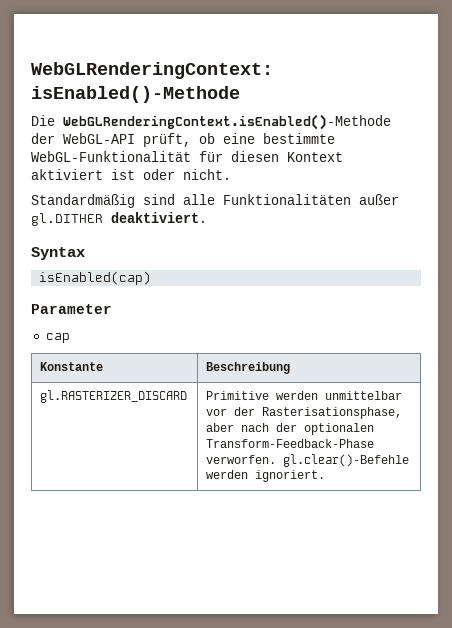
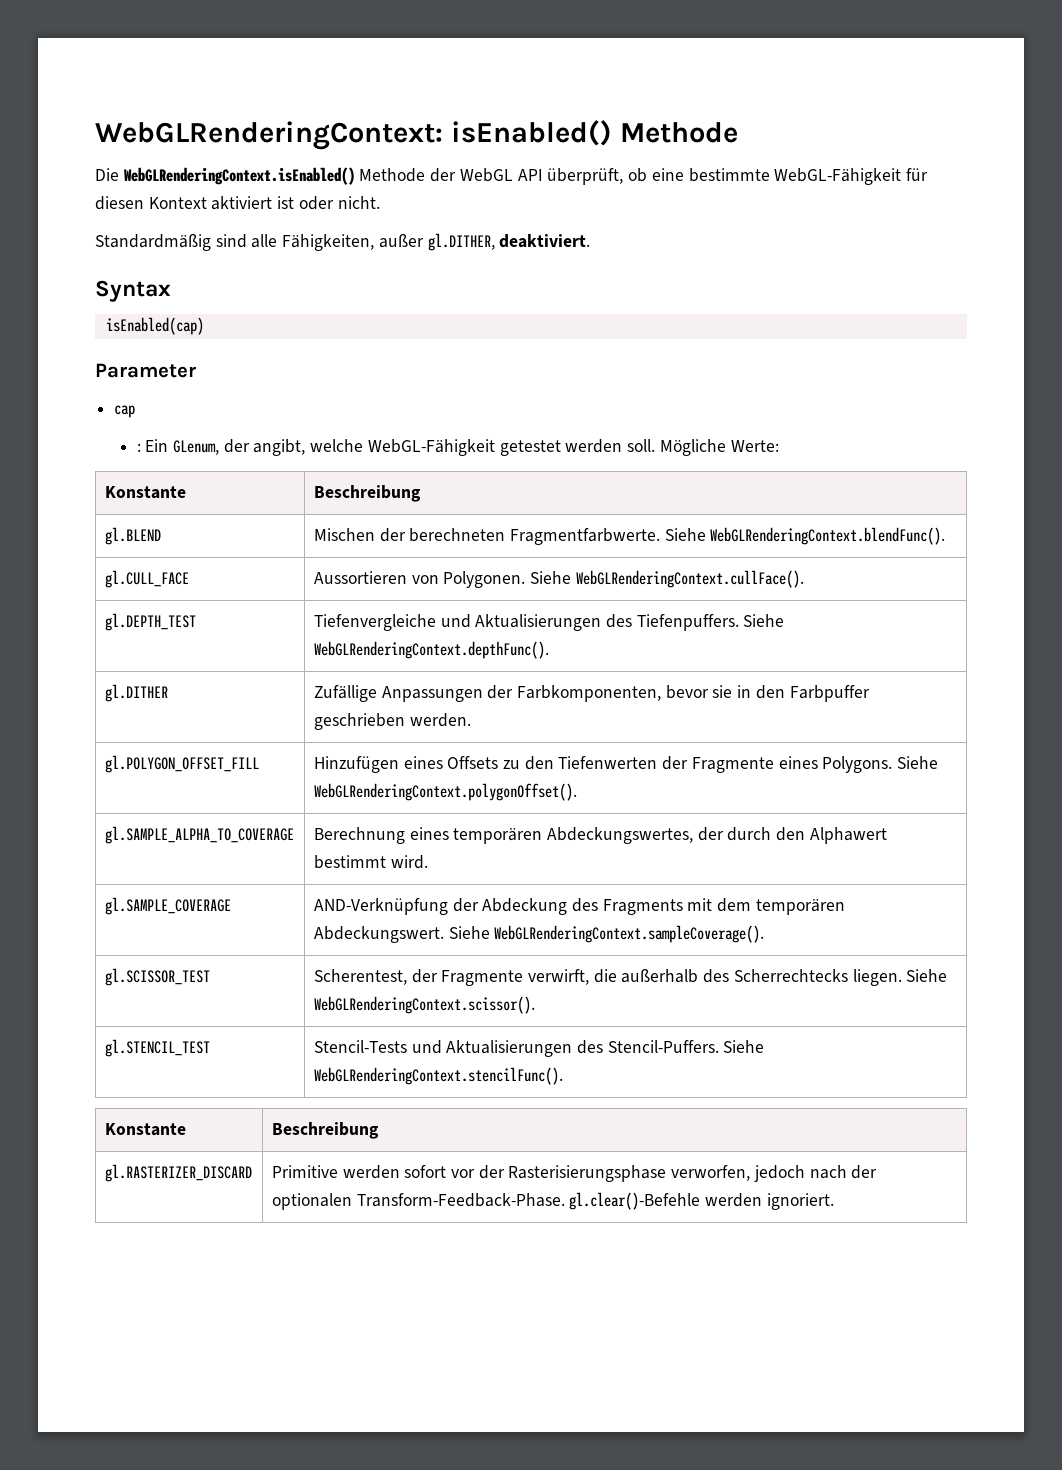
- WebGLRenderingContext: isEnabled()-Methode
+ WebGLRenderingContext: isEnabled() Methode
- Die WebGLRenderingContext.isEnabled()-Methode der WebGL-API prüft, ob eine bestimmte WebGL-Funktionalität für diesen Kontext aktiviert ist oder nicht.
+ Die WebGLRenderingContext.isEnabled() Methode der WebGL API überprüft, ob eine bestimmte WebGL-Fähigkeit für diesen Kontext aktiviert ist oder nicht.
- Standardmäßig sind alle Funktionalitäten außer gl.DITHER deaktiviert.
+ Standardmäßig sind alle Fähigkeiten, außer gl.DITHER, deaktiviert.
+ : Ein GLenum, der angibt, welche WebGL-Fähigkeit getestet werden soll. Mögliche Werte:
+ Konstante | Beschreibung
+ gl.BLEND | Mischen der berechneten Fragmentfarbwerte. Siehe WebGLRenderingContext.blendFunc().
+ gl.CULL_FACE | Aussortieren von Polygonen. Siehe WebGLRenderingContext.cullFace().
+ gl.DEPTH_TEST | Tiefenvergleiche und Aktualisierungen des Tiefenpuffers. Siehe WebGLRenderingContext.depthFunc().
+ gl.DITHER | Zufällige Anpassungen der Farbkomponenten, bevor sie in den Farbpuffer geschrieben werden.
+ gl.POLYGON_OFFSET_FILL | Hinzufügen eines Offsets zu den Tiefenwerten der Fragmente eines Polygons. Siehe WebGLRenderingContext.polygonOffset().
+ gl.SAMPLE_ALPHA_TO_COVERAGE | Berechnung eines temporären Abdeckungswertes, der durch den Alphawert bestimmt wird.
+ gl.SAMPLE_COVERAGE | AND-Verknüpfung der Abdeckung des Fragments mit dem temporären Abdeckungswert. Siehe WebGLRenderingContext.sampleCoverage().
+ gl.SCISSOR_TEST | Scherentest, der Fragmente verwirft, die außerhalb des Scherrechtecks liegen. Siehe WebGLRenderingContext.scissor().
+ gl.STENCIL_TEST | Stencil-Tests und Aktualisierungen des Stencil-Puffers. Siehe WebGLRenderingContext.stencilFunc().
- gl.RASTERIZER_DISCARD | Primitive werden unmittelbar vor der Rasterisationsphase, aber nach der optionalen Transform-Feedback-Phase verworfen. gl.clear()-Befehle werden ignoriert.
+ gl.RASTERIZER_DISCARD | Primitive werden sofort vor der Rasterisierungsphase verworfen, jedoch nach der optionalen Transform-Feedback-Phase. gl.clear()-Befehle werden ignoriert.

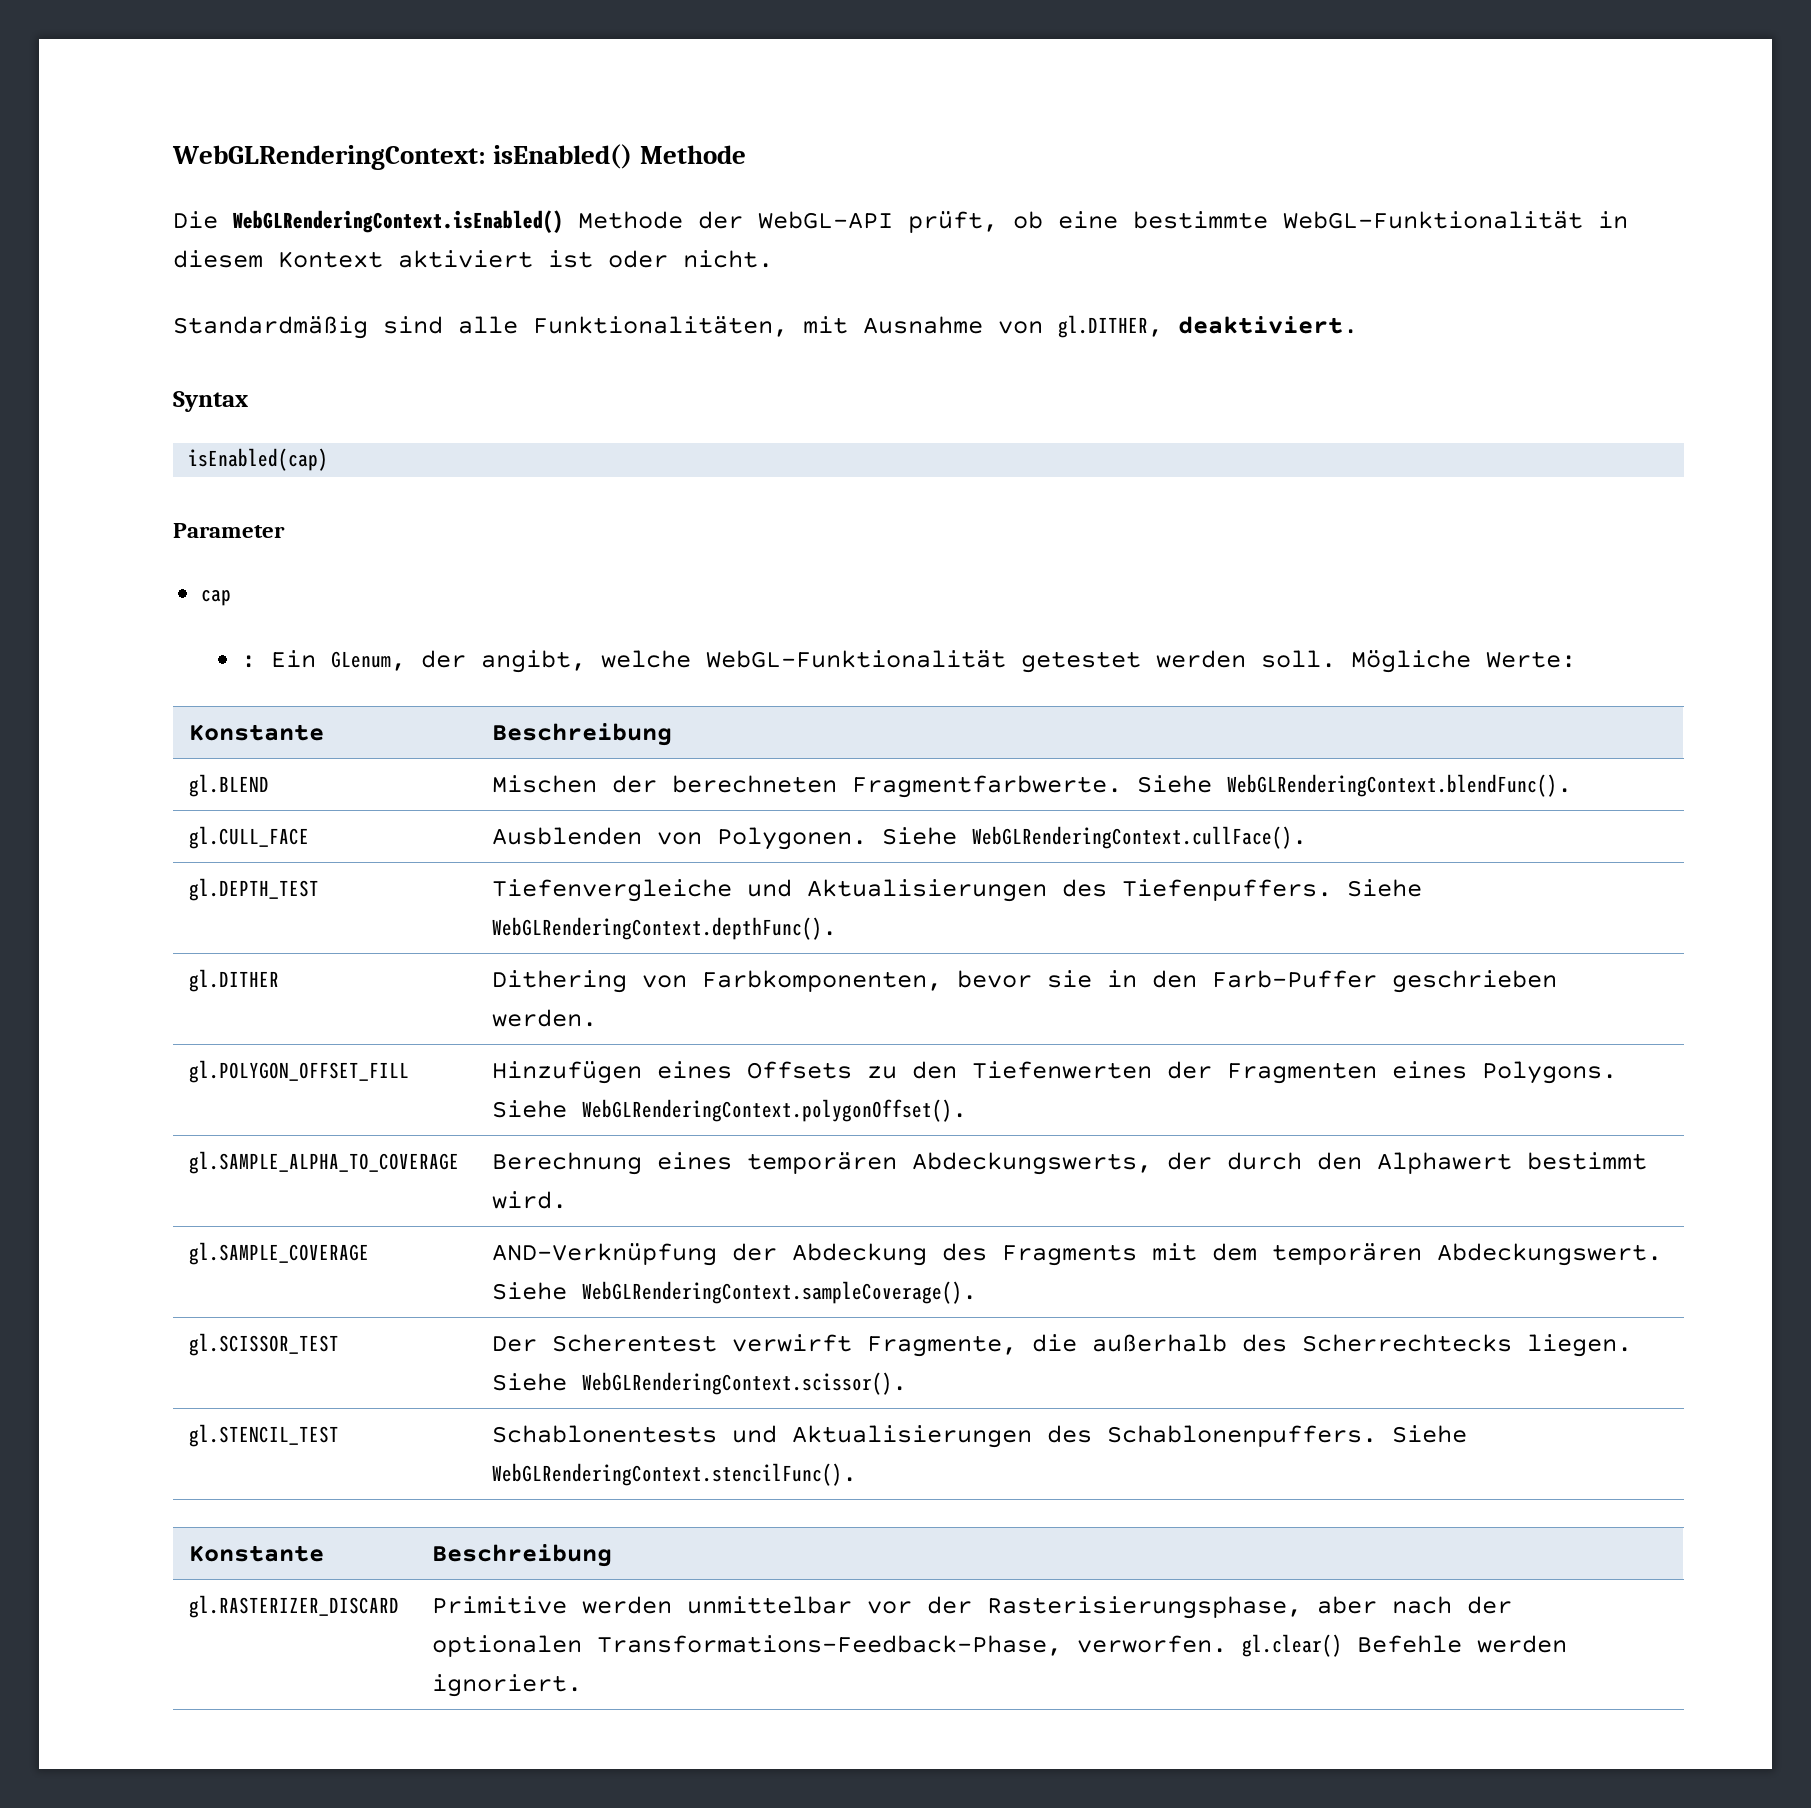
- Die WebGLRenderingContext.isEnabled() Methode der WebGL API überprüft, ob eine bestimmte WebGL-Fähigkeit für diesen Kontext aktiviert ist oder nicht.
+ Die WebGLRenderingContext.isEnabled() Methode der WebGL-API prüft, ob eine bestimmte WebGL-Funktionalität in diesem Kontext aktiviert ist oder nicht.
- Standardmäßig sind alle Fähigkeiten, außer gl.DITHER, deaktiviert.
+ Standardmäßig sind alle Funktionalitäten, mit Ausnahme von gl.DITHER, deaktiviert.
- : Ein GLenum, der angibt, welche WebGL-Fähigkeit getestet werden soll.
+ : Ein GLenum, der angibt, welche WebGL-Funktionalität getestet werden soll.
- gl.CULL_FACE | Aussortieren von Polygonen. Siehe WebGLRenderingContext.cullFace().
+ gl.CULL_FACE | Ausblenden von Polygonen. Siehe WebGLRenderingContext.cullFace().
- gl.DITHER | Zufällige Anpassungen der Farbkomponenten, bevor sie in den Farbpuffer geschrieben werden.
+ gl.DITHER | Dithering von Farbkomponenten, bevor sie in den Farb-Puffer geschrieben werden.
- gl.POLYGON_OFFSET_FILL | Hinzufügen eines Offsets zu den Tiefenwerten der Fragmente eines Polygons. Siehe WebGLRenderingContext.polygonOffset().
+ gl.POLYGON_OFFSET_FILL | Hinzufügen eines Offsets zu den Tiefenwerten der Fragmenten eines Polygons. Siehe WebGLRenderingContext.polygonOffset().
- gl.SAMPLE_ALPHA_TO_COVERAGE | Berechnung eines temporären Abdeckungswertes, der durch den Alphawert bestimmt wird.
+ gl.SAMPLE_ALPHA_TO_COVERAGE | Berechnung eines temporären Abdeckungswerts, der durch den Alphawert bestimmt wird.
- gl.SCISSOR_TEST | Scherentest, der Fragmente verwirft, die außerhalb des Scherrechtecks liegen. Siehe WebGLRenderingContext.scissor().
+ gl.SCISSOR_TEST | Der Scherentest verwirft Fragmente, die außerhalb des Scherrechtecks liegen. Siehe WebGLRenderingContext.scissor().
- gl.STENCIL_TEST | Stencil-Tests und Aktualisierungen des Stencil-Puffers. Siehe WebGLRenderingContext.stencilFunc().
+ gl.STENCIL_TEST | Schablonentests und Aktualisierungen des Schablonenpuffers. Siehe WebGLRenderingContext.stencilFunc().
- gl.RASTERIZER_DISCARD | Primitive werden sofort vor der Rasterisierungsphase verworfen, jedoch nach der optionalen Transform-Feedback-Phase. gl.clear()-Befehle werden ignoriert.
+ gl.RASTERIZER_DISCARD | Primitive werden unmittelbar vor der Rasterisierungsphase, aber nach der optionalen Transformations-Feedback-Phase, verworfen. gl.clear() Befehle werden ignoriert.

